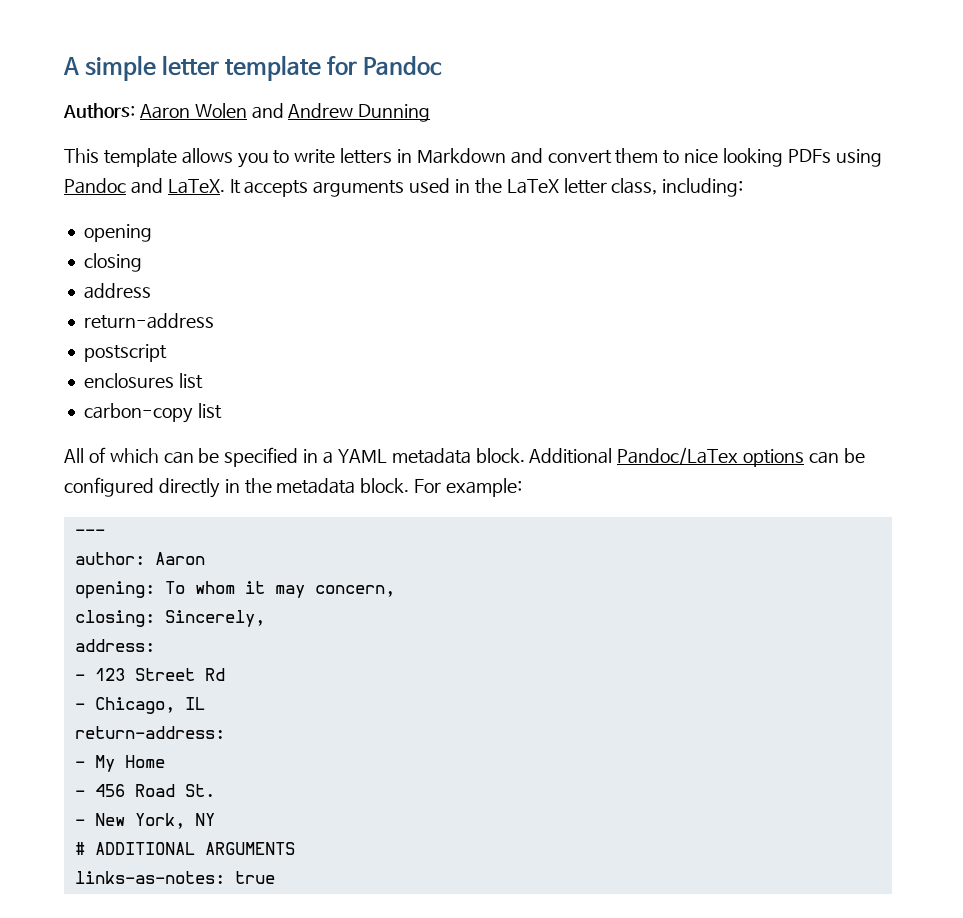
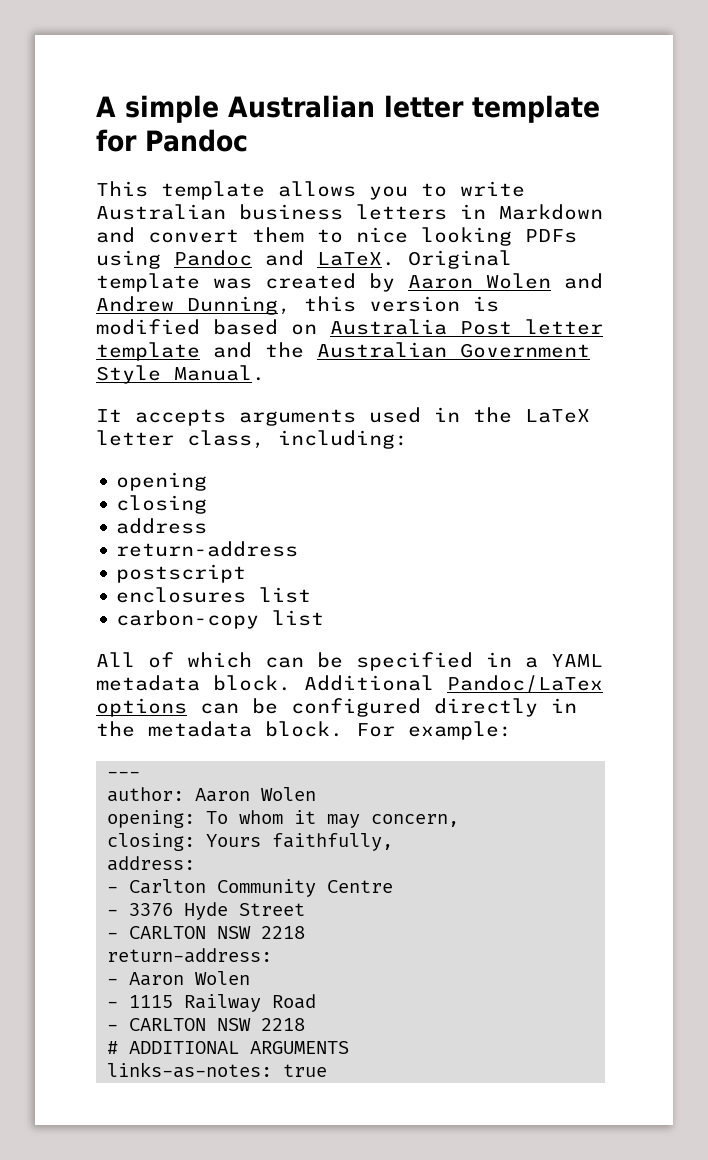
- A simple letter template for Pandoc
+ A simple Australian letter template for Pandoc
- Authors: Aaron Wolen and Andrew Dunning
- This template allows you to write letters in Markdown and convert them to nice looking PDFs using Pandoc and LaTeX. It accepts arguments used in the LaTeX letter class, including:
+ This template allows you to write Australian business letters in Markdown and convert them to nice looking PDFs using Pandoc and LaTeX. Original template was created by Aaron Wolen and Andrew Dunning, this version is modified based on Australia Post letter template and the Australian Government Style Manual.
+ It accepts arguments used in the LaTeX letter class, including:
- author: Aaron
+ author: Aaron Wolen
- closing: Sincerely,
+ closing: Yours faithfully,
- - 123 Street Rd
- - Chicago, IL
+ - Carlton Community Centre
+ - 3376 Hyde Street
+ - CARLTON NSW 2218
- - My Home
- - 456 Road St.
- - New York, NY
+ - Aaron Wolen
+ - 1115 Railway Road
+ - CARLTON NSW 2218

